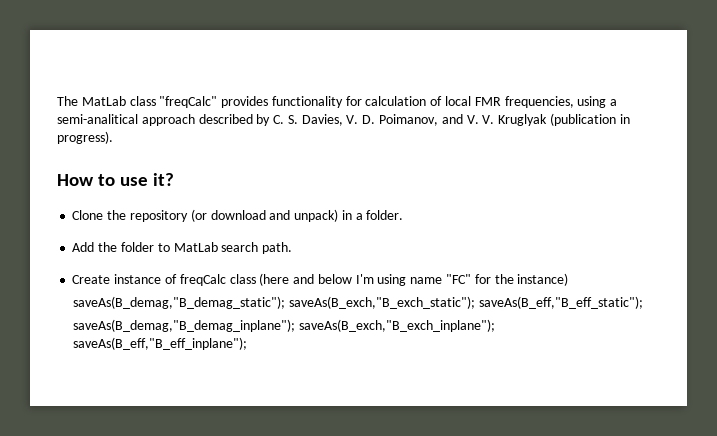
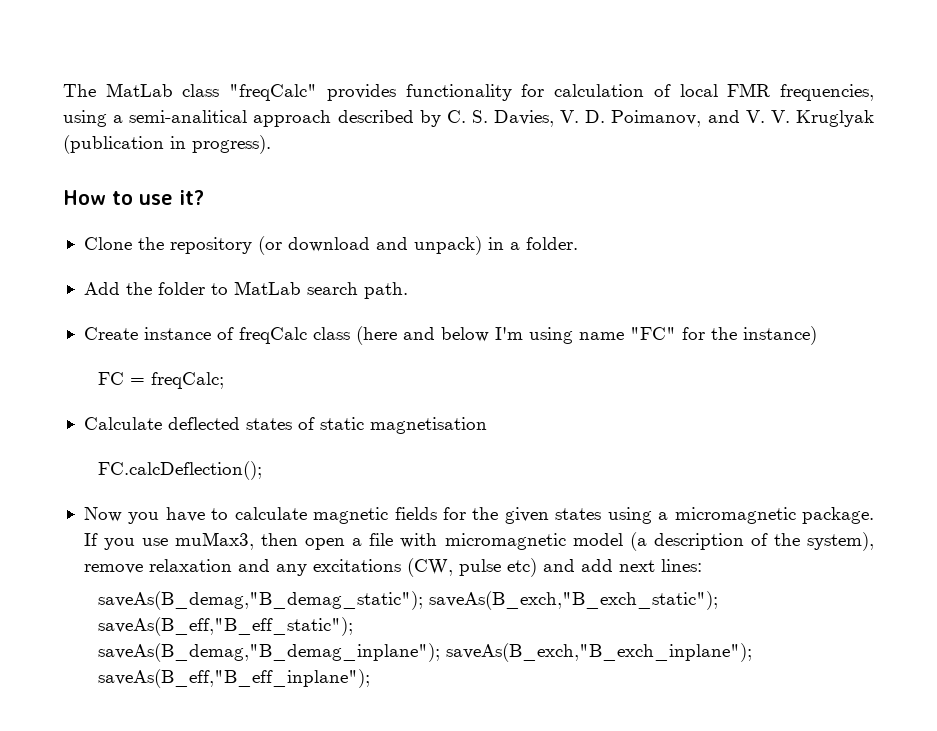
+ FC = freqCalc;
+ Calculate deflected states of static magnetisation
+ FC.calcDeflection();
+ Now you have to calculate magnetic fields for the given states using a micromagnetic package. If you use muMax3, then open a file with micromagnetic model (a description of the system), remove relaxation and any excitations (CW, pulse etc) and add next lines:

